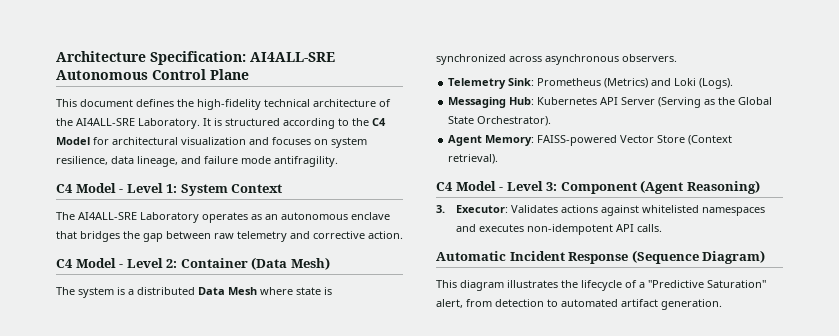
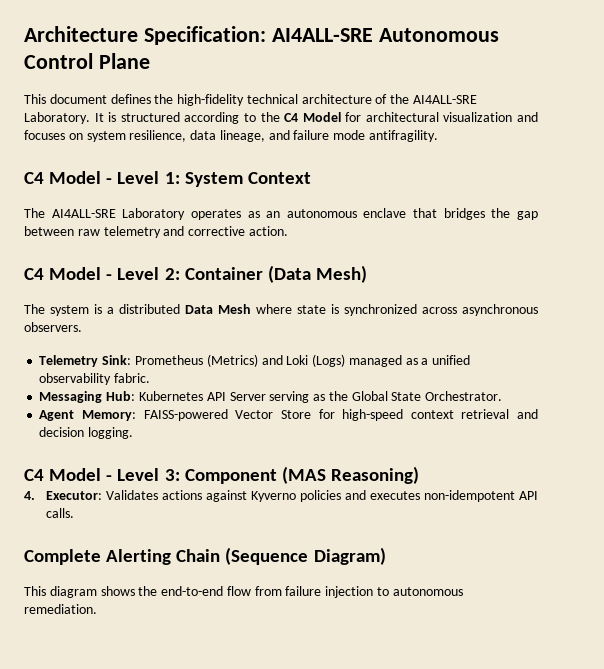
- Telemetry Sink: Prometheus (Metrics) and Loki (Logs).
+ Telemetry Sink: Prometheus (Metrics) and Loki (Logs) managed as a unified observability fabric.
- Messaging Hub: Kubernetes API Server (Serving as the Global State Orchestrator).
+ Messaging Hub: Kubernetes API Server serving as the Global State Orchestrator.
- Agent Memory: FAISS-powered Vector Store (Context retrieval).
+ Agent Memory: FAISS-powered Vector Store for high-speed context retrieval and decision logging.
- C4 Model - Level 3: Component (Agent Reasoning)
+ C4 Model - Level 3: Component (MAS Reasoning)
- 3. Executor: Validates actions against whitelisted namespaces and executes non-idempotent API calls.
+ 4. Executor: Validates actions against Kyverno policies and executes non-idempotent API calls.
- Automatic Incident Response (Sequence Diagram)
+ Complete Alerting Chain (Sequence Diagram)
- This diagram illustrates the lifecycle of a "Predictive Saturation" alert, from detection to automated artifact generation.
+ This diagram shows the end-to-end flow from failure injection to autonomous remediation.

